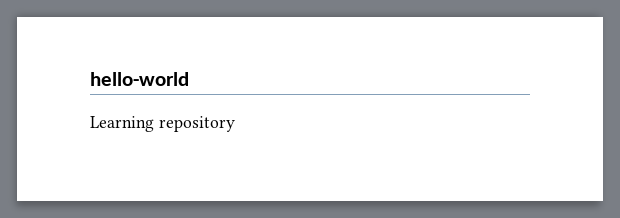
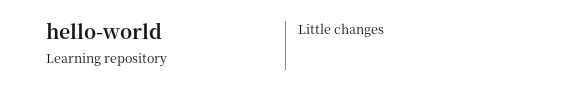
+ Little changes

